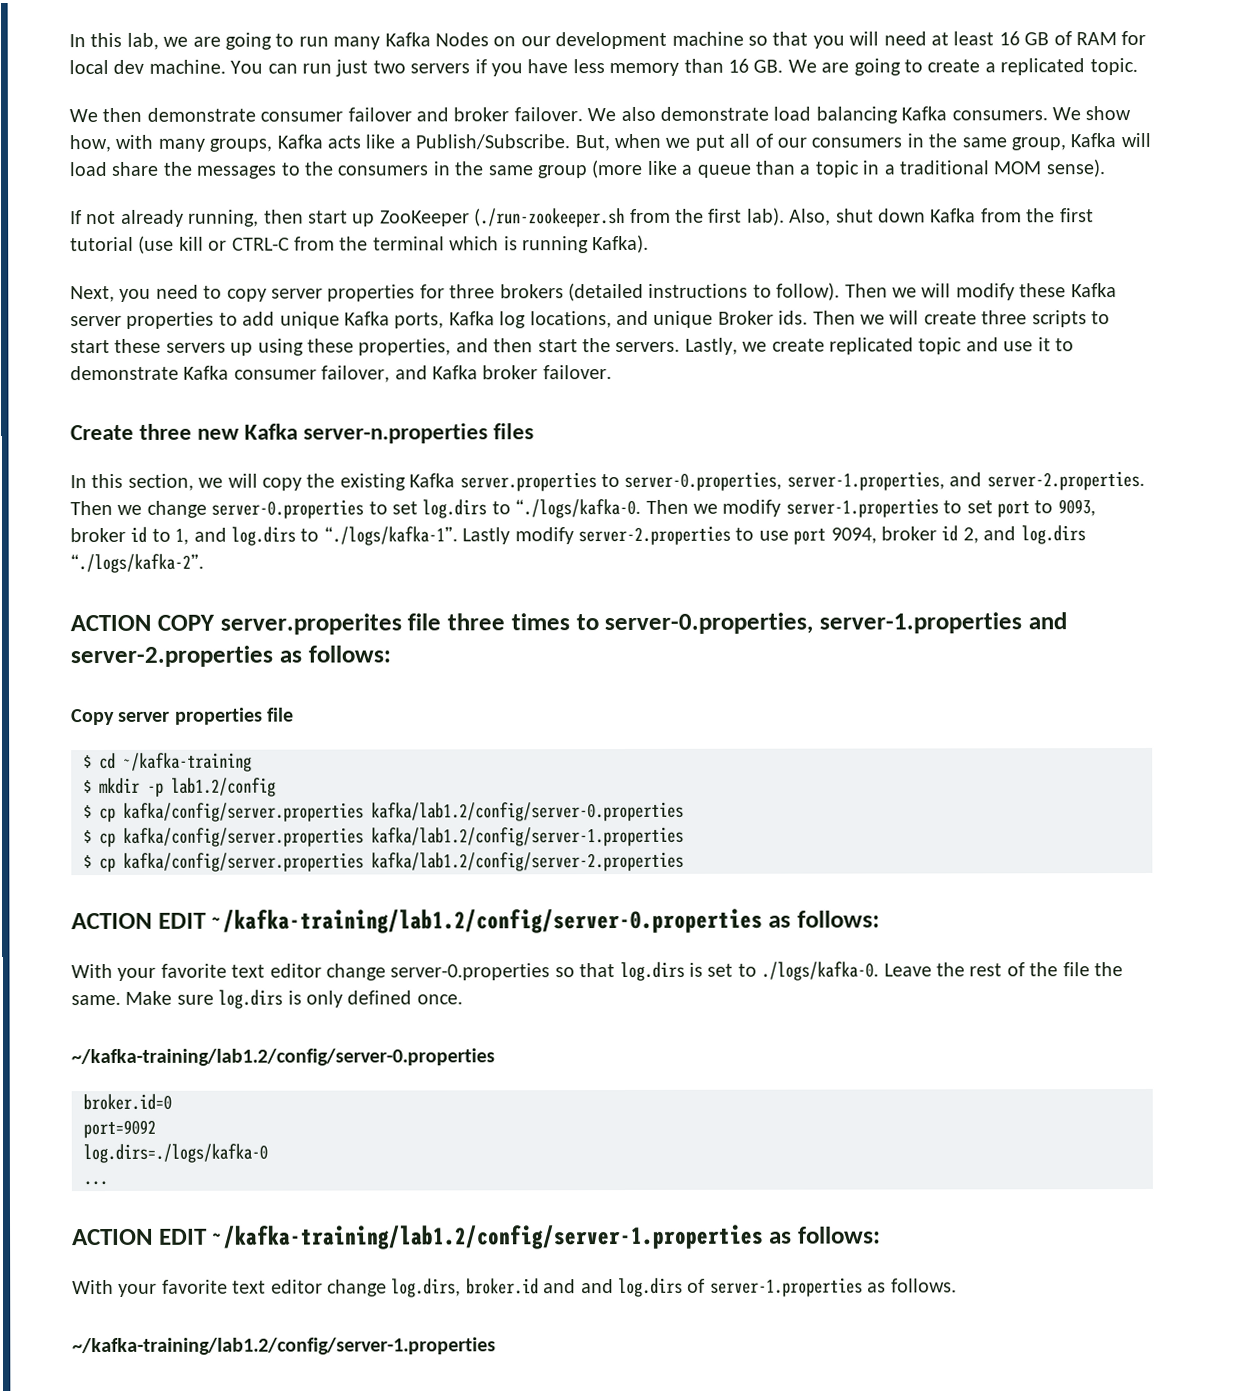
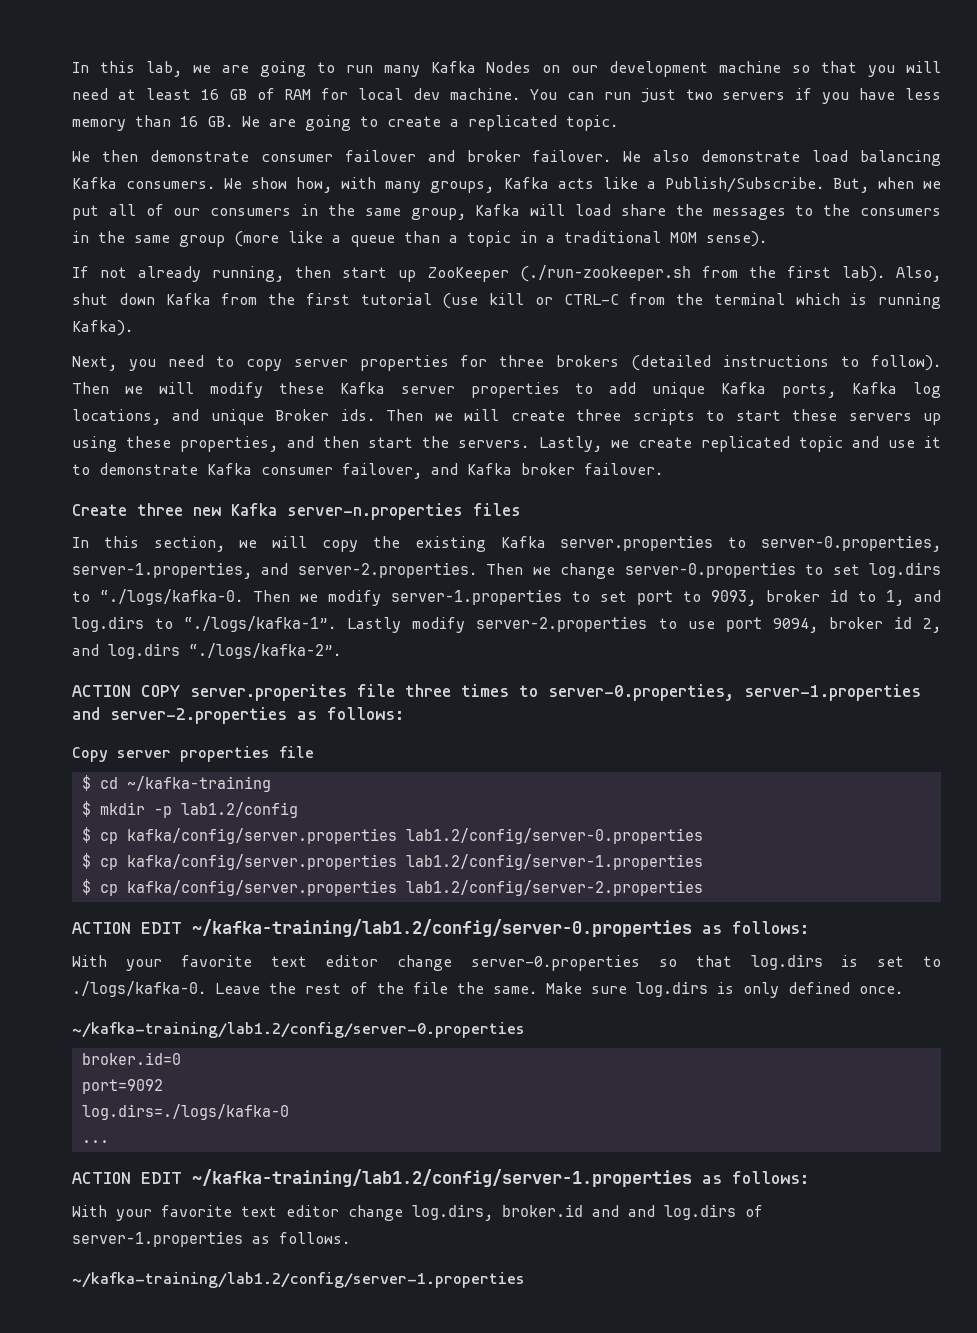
- $ cp kafka/config/server.properties kafka/lab1.2/config/server-0.properties
- $ cp kafka/config/server.properties kafka/lab1.2/config/server-1.properties
- $ cp kafka/config/server.properties kafka/lab1.2/config/server-2.properties
+ $ cp kafka/config/server.properties lab1.2/config/server-0.properties
+ $ cp kafka/config/server.properties lab1.2/config/server-1.properties
+ $ cp kafka/config/server.properties lab1.2/config/server-2.properties

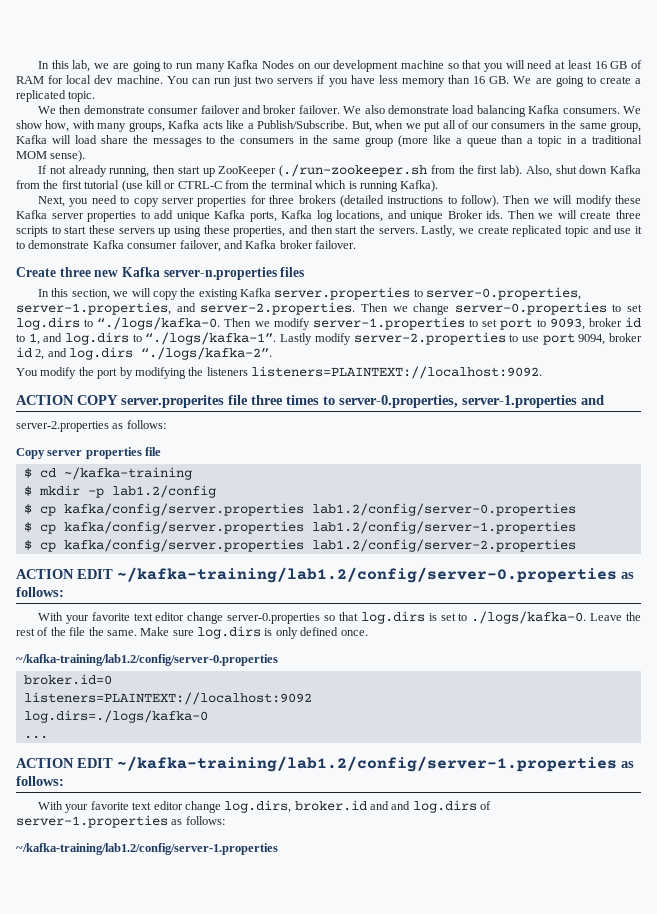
+ You modify the port by modifying the listeners listeners=PLAINTEXT://localhost:9092.
- ACTION COPY server.properites file three times to server-0.properties, server-1.properties and server-2.properties as follows:
+ ACTION COPY server.properites file three times to server-0.properties, server-1.properties and
+ server-2.properties as follows:
- port=9092
+ listeners=PLAINTEXT://localhost:9092
- With your favorite text editor change log.dirs, broker.id and and log.dirs of server-1.properties as follows.
+ With your favorite text editor change log.dirs, broker.id and and log.dirs of server-1.properties as follows:

